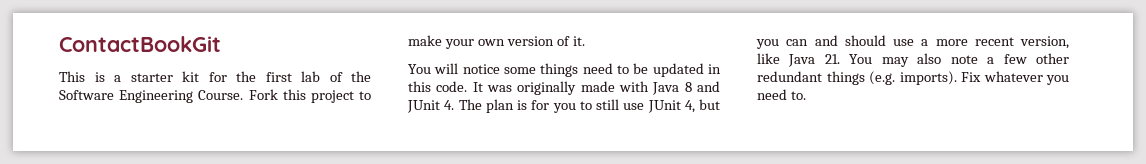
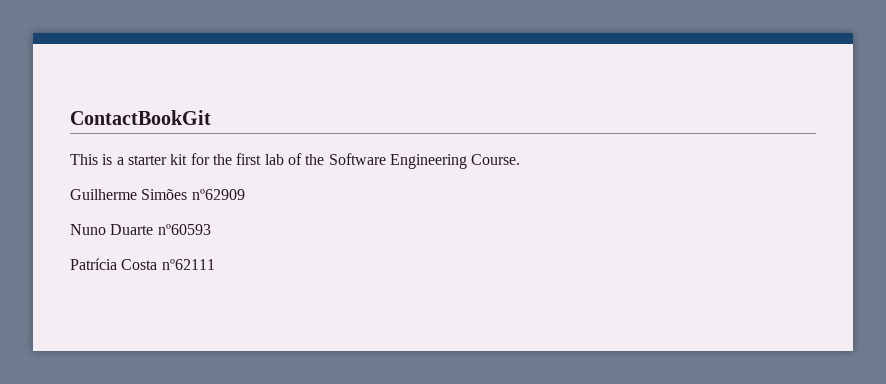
- This is a starter kit for the first lab of the Software Engineering Course. Fork this project to make your own version of it.
- You will notice some things need to be updated in this code. It was originally made with Java 8 and JUnit 4. The plan is for you to still use JUnit 4, but you can and should use a more recent version, like Java 21. You may also note a few other redundant things (e.g. imports). Fix whatever you need to.
+ This is a starter kit for the first lab of the Software Engineering Course.
+ Guilherme Simões nº62909
+ Nuno Duarte nº60593
+ Patrícia Costa nº62111

